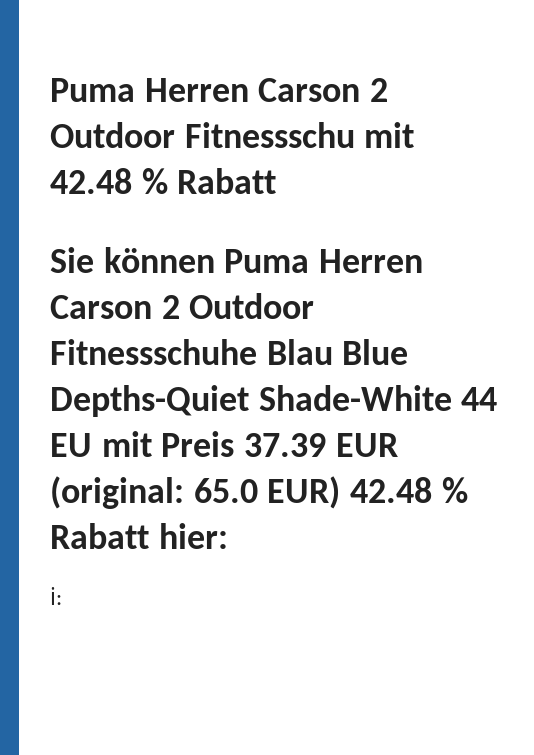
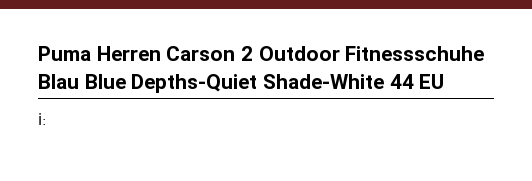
- Puma Herren Carson 2 Outdoor Fitnessschu mit 42.48 % Rabatt
- Sie können Puma Herren Carson 2 Outdoor Fitnessschuhe Blau Blue Depths-Quiet Shade-White 44 EU mit Preis 37.39 EUR (original: 65.0 EUR) 42.48 % Rabatt hier:
+ Puma Herren Carson 2 Outdoor Fitnessschuhe Blau Blue Depths-Quiet Shade-White 44 EU

